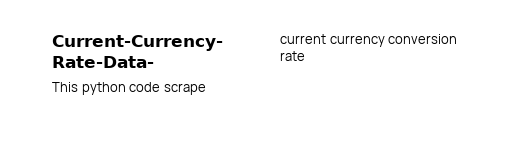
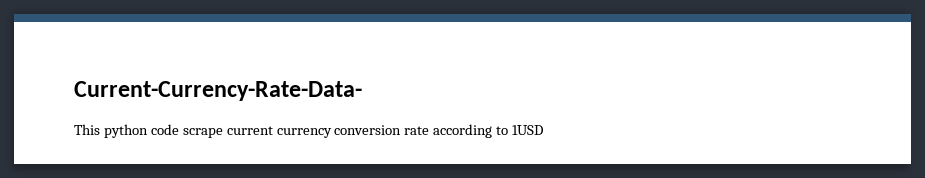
- This python code scrape current currency conversion rate
+ This python code scrape current currency conversion rate according to 1USD

